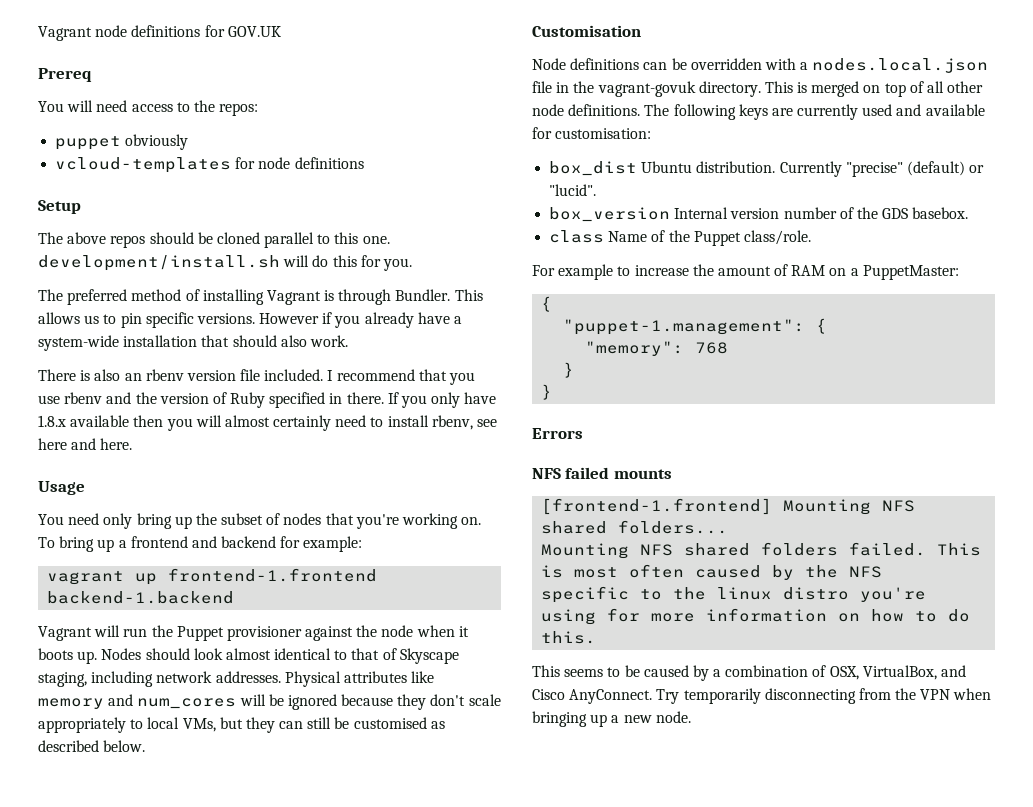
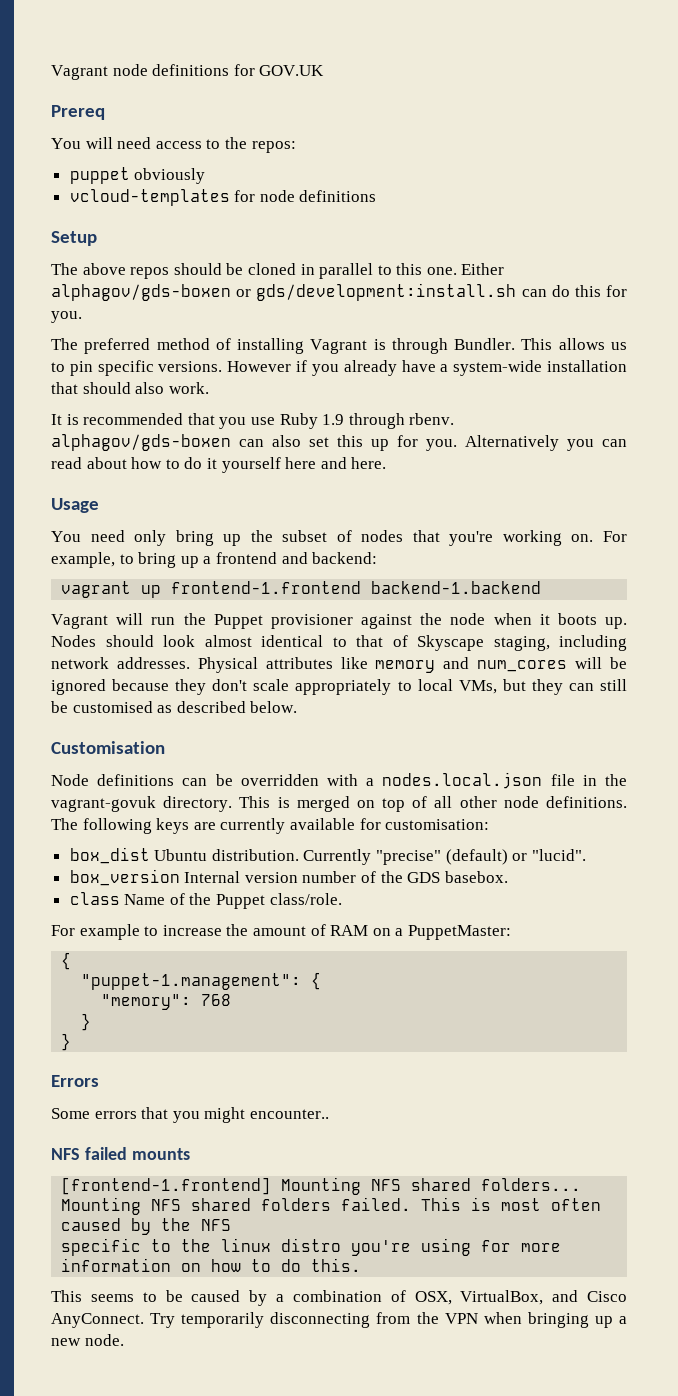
- The above repos should be cloned parallel to this one. development/install.sh will do this for you.
+ The above repos should be cloned in parallel to this one. Either alphagov/gds-boxen or gds/development:install.sh can do this for you.
- There is also an rbenv version file included. I recommend that you use rbenv and the version of Ruby specified in there. If you only have 1.8.x available then you will almost certainly need to install rbenv, see here and here.
+ It is recommended that you use Ruby 1.9 through rbenv. alphagov/gds-boxen can also set this up for you. Alternatively you can read about how to do it yourself here and here.
- To bring up a frontend and backend for example:
+ For example, to bring up a frontend and backend:
- The following keys are currently used and available for customisation:
+ The following keys are currently available for customisation:
+ Some errors that you might encounter..

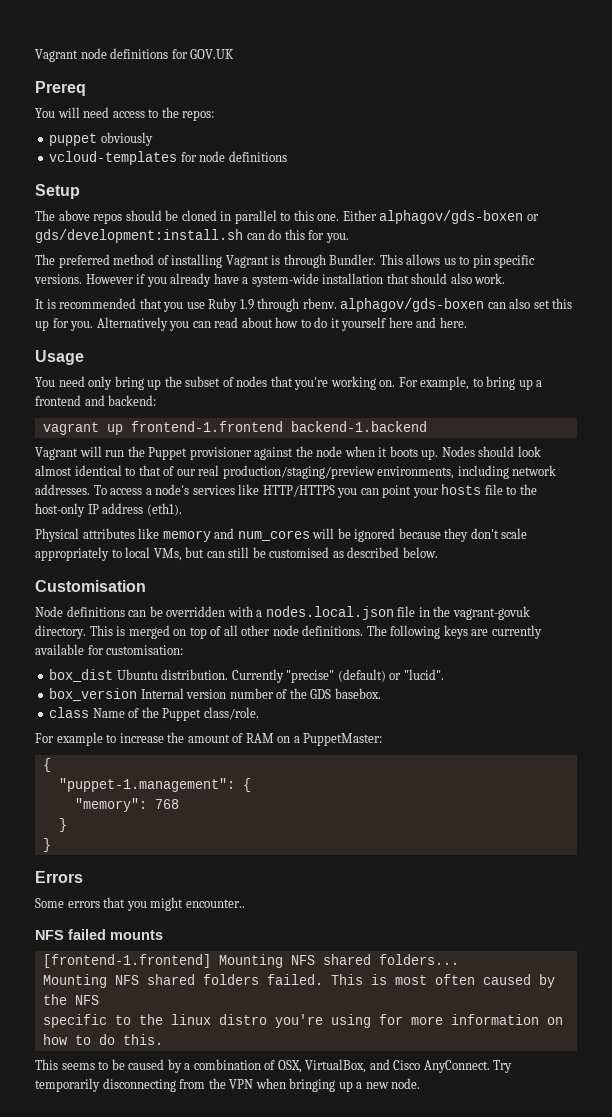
- Nodes should look almost identical to that of Skyscape staging, including network addresses. Physical attributes like memory and num_cores will be ignored because they don't scale appropriately to local VMs, but they can still be customised as described below.
+ Nodes should look almost identical to that of our real production/staging/preview environments, including network addresses. To access a node's services like HTTP/HTTPS you can point your hosts file to the host-only IP address (eth1).
+ Physical attributes like memory and num_cores will be ignored because they don't scale appropriately to local VMs, but can still be customised as described below.

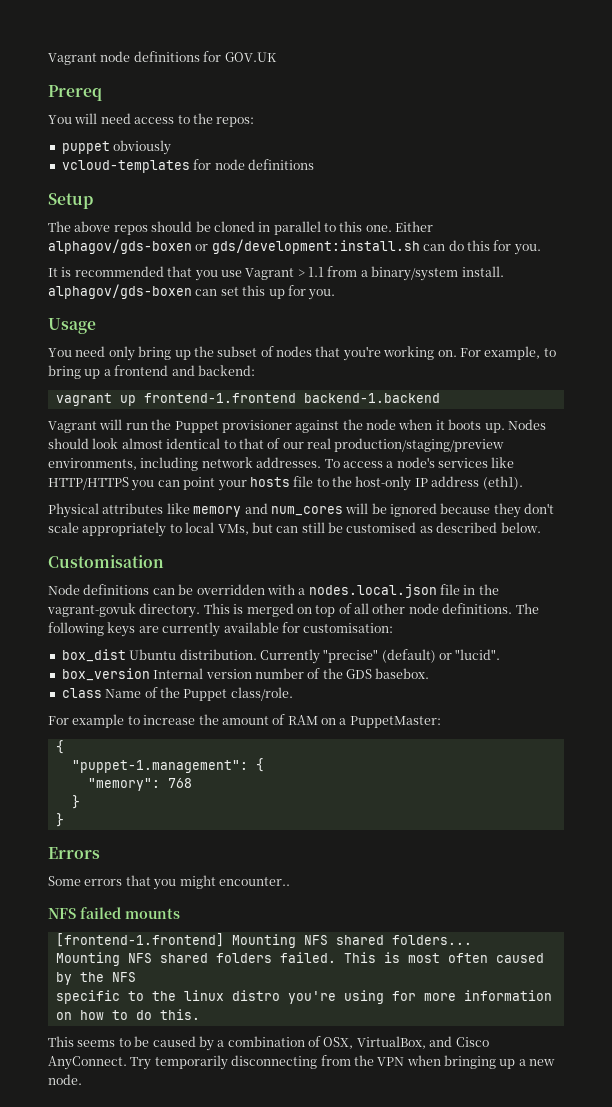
- The preferred method of installing Vagrant is through Bundler. This allows us to pin specific versions. However if you already have a system-wide installation that should also work.
- It is recommended that you use Ruby 1.9 through rbenv. alphagov/gds-boxen can also set this up for you. Alternatively you can read about how to do it yourself here and here.
+ It is recommended that you use Vagrant > 1.1 from a binary/system install. alphagov/gds-boxen can set this up for you.

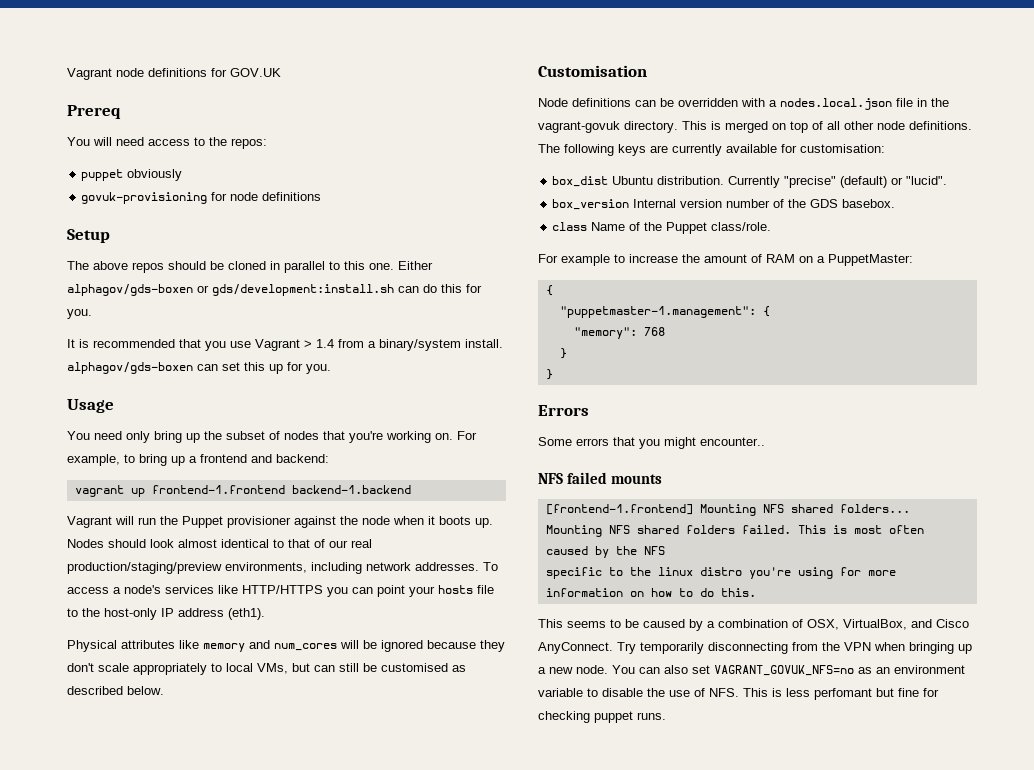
- vcloud-templates for node definitions
+ govuk-provisioning for node definitions
- It is recommended that you use Vagrant > 1.1 from a binary/system install. alphagov/gds-boxen can set this up for you.
+ It is recommended that you use Vagrant > 1.4 from a binary/system install. alphagov/gds-boxen can set this up for you.
- "puppet-1.management": {
+ "puppetmaster-1.management": {
+ You can also set VAGRANT_GOVUK_NFS=no as an environment variable to disable the use of NFS. This is less perfomant but fine for checking puppet runs.

